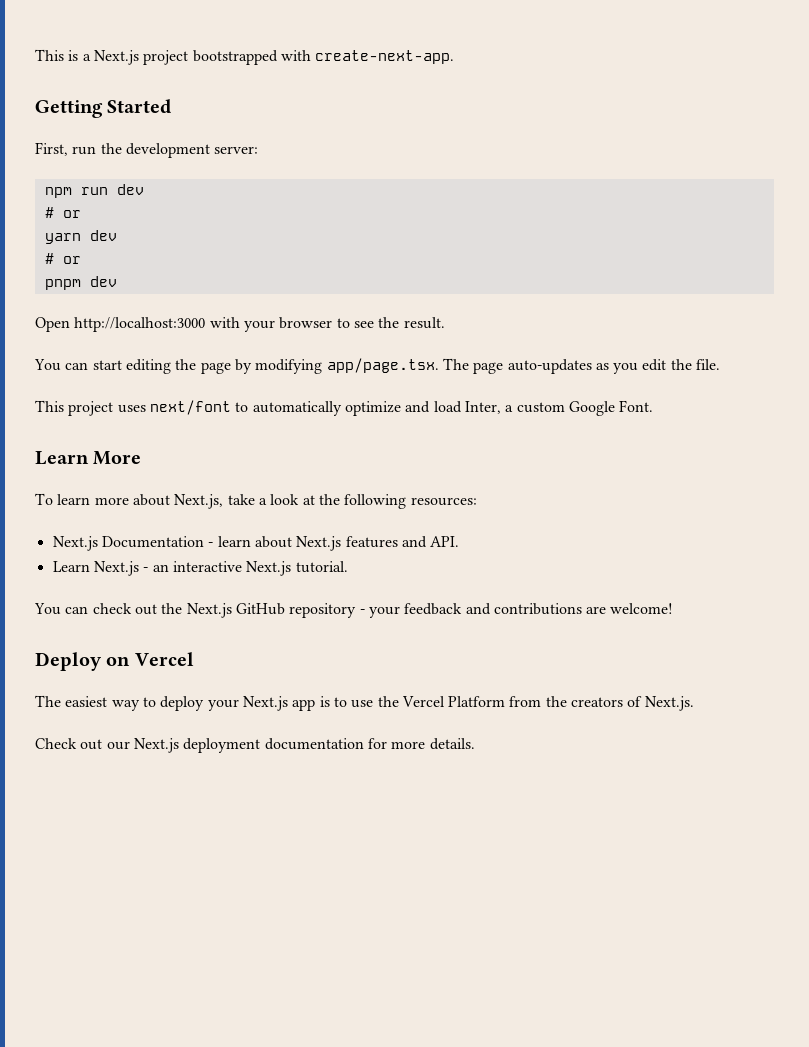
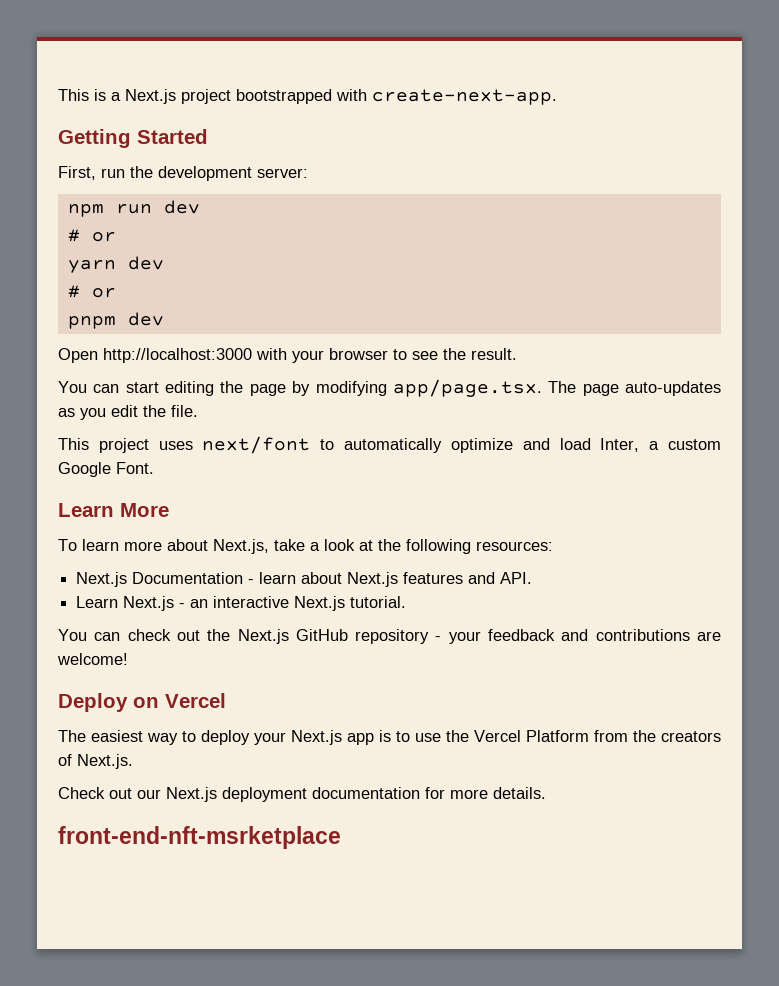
+ front-end-nft-msrketplace

